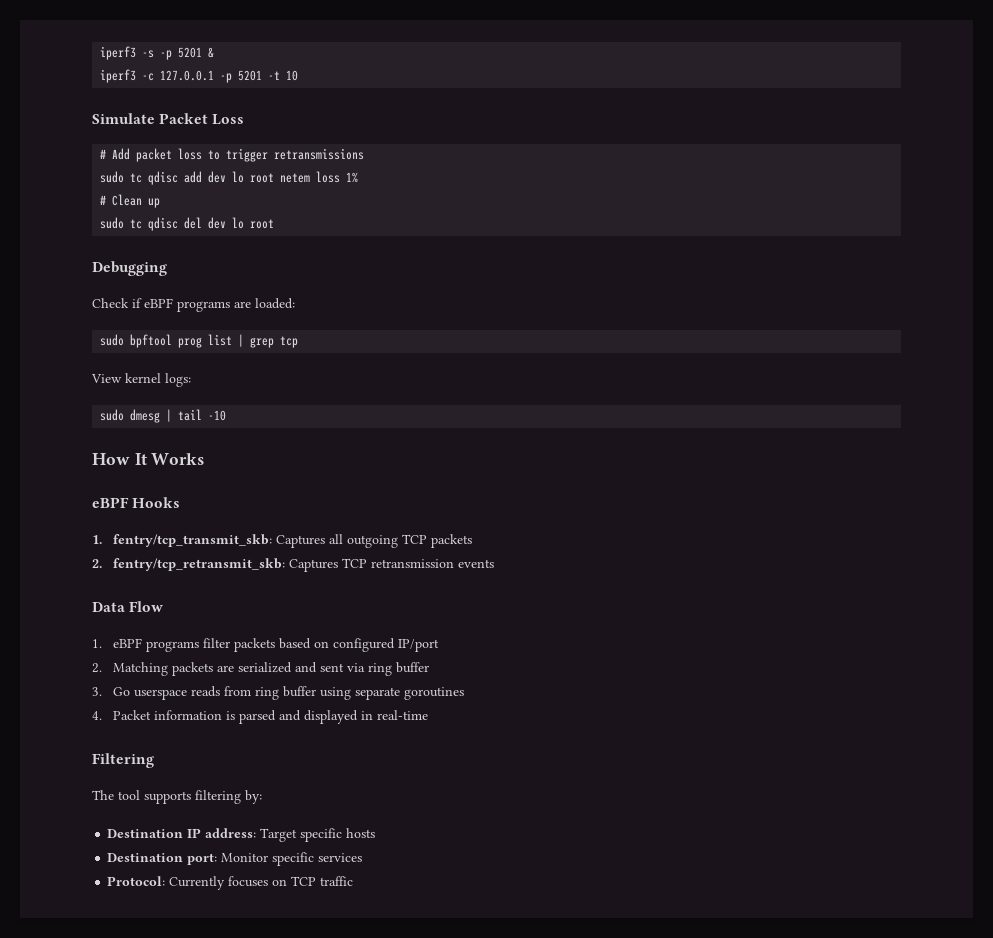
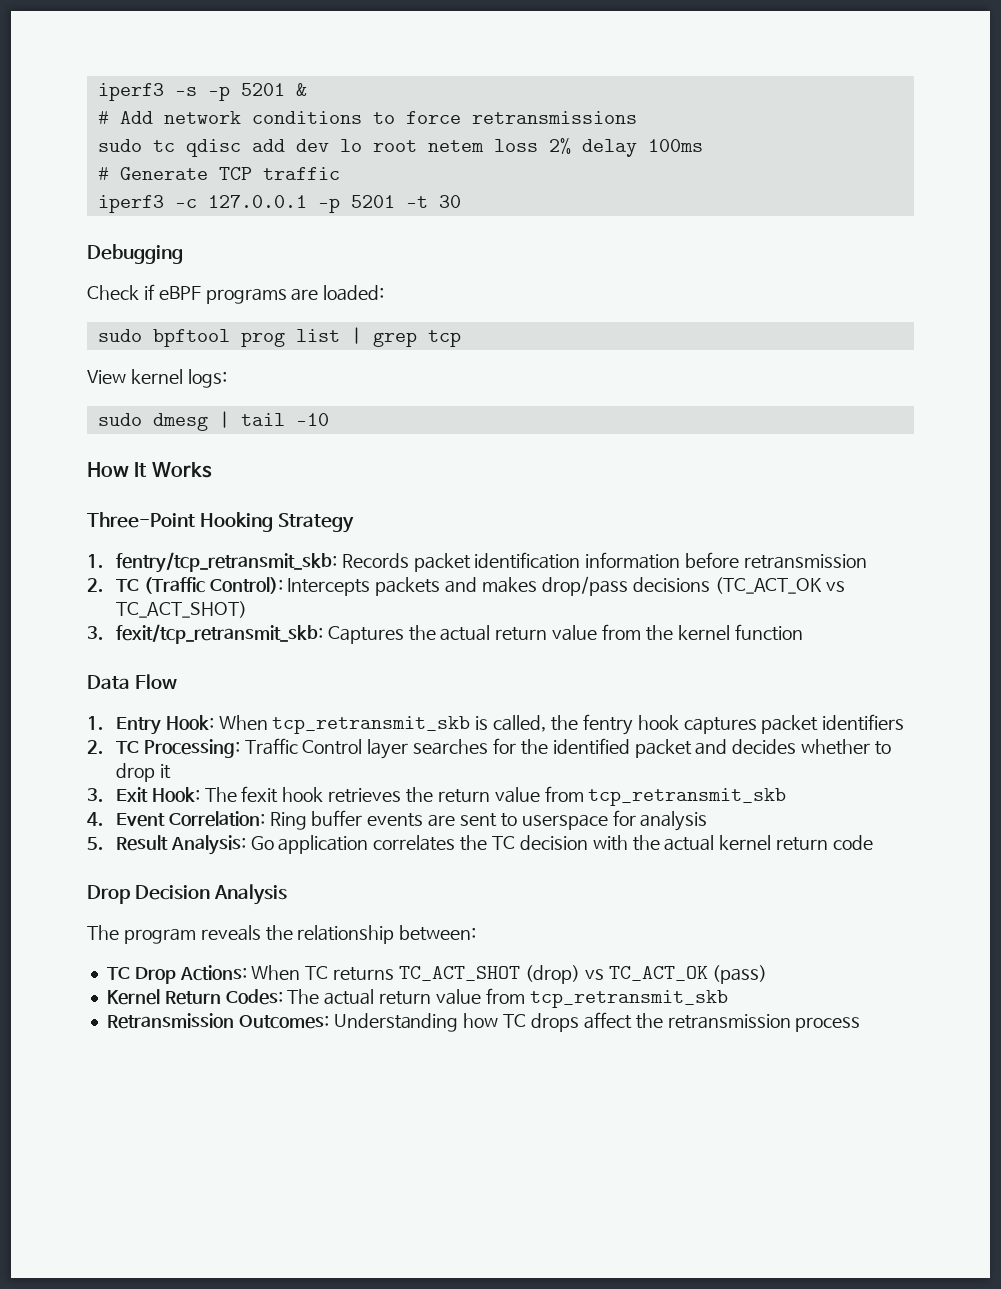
- iperf3 -c 127.0.0.1 -p 5201 -t 10
- Simulate Packet Loss
- # Add packet loss to trigger retransmissions
+ # Add network conditions to force retransmissions
- sudo tc qdisc add dev lo root netem loss 1%
- # Clean up
- sudo tc qdisc del dev lo root
+ sudo tc qdisc add dev lo root netem loss 2% delay 100ms
+ # Generate TCP traffic
+ iperf3 -c 127.0.0.1 -p 5201 -t 30
- eBPF Hooks
- 1. fentry/tcp_transmit_skb: Captures all outgoing TCP packets
- 2. fentry/tcp_retransmit_skb: Captures TCP retransmission events
+ Three-Point Hooking Strategy
+ 1. fentry/tcp_retransmit_skb: Records packet identification information before retransmission
+ 2. TC (Traffic Control): Intercepts packets and makes drop/pass decisions (TC_ACT_OK vs TC_ACT_SHOT)
+ 3. fexit/tcp_retransmit_skb: Captures the actual return value from the kernel function
  Data Flow
- 1. eBPF programs filter packets based on configured IP/port
- 2. Matching packets are serialized and sent via ring buffer
- 3. Go userspace reads from ring buffer using separate goroutines
- 4. Packet information is parsed and displayed in real-time
- Filtering
- The tool supports filtering by:
- Destination IP address: Target specific hosts
- Destination port: Monitor specific services
- Protocol: Currently focuses on TCP traffic
+ 1. Entry Hook: When tcp_retransmit_skb is called, the fentry hook captures packet identifiers
+ 2. TC Processing: Traffic Control layer searches for the identified packet and decides whether to drop it
+ 3. Exit Hook: The fexit hook retrieves the return value from tcp_retransmit_skb
+ 4. Event Correlation: Ring buffer events are sent to userspace for analysis
+ 5. Result Analysis: Go application correlates the TC decision with the actual kernel return code
+ Drop Decision Analysis
+ The program reveals the relationship between:
+ TC Drop Actions: When TC returns TC_ACT_SHOT (drop) vs TC_ACT_OK (pass)
+ Kernel Return Codes: The actual return value from tcp_retransmit_skb
+ Retransmission Outcomes: Understanding how TC drops affect the retransmission process

